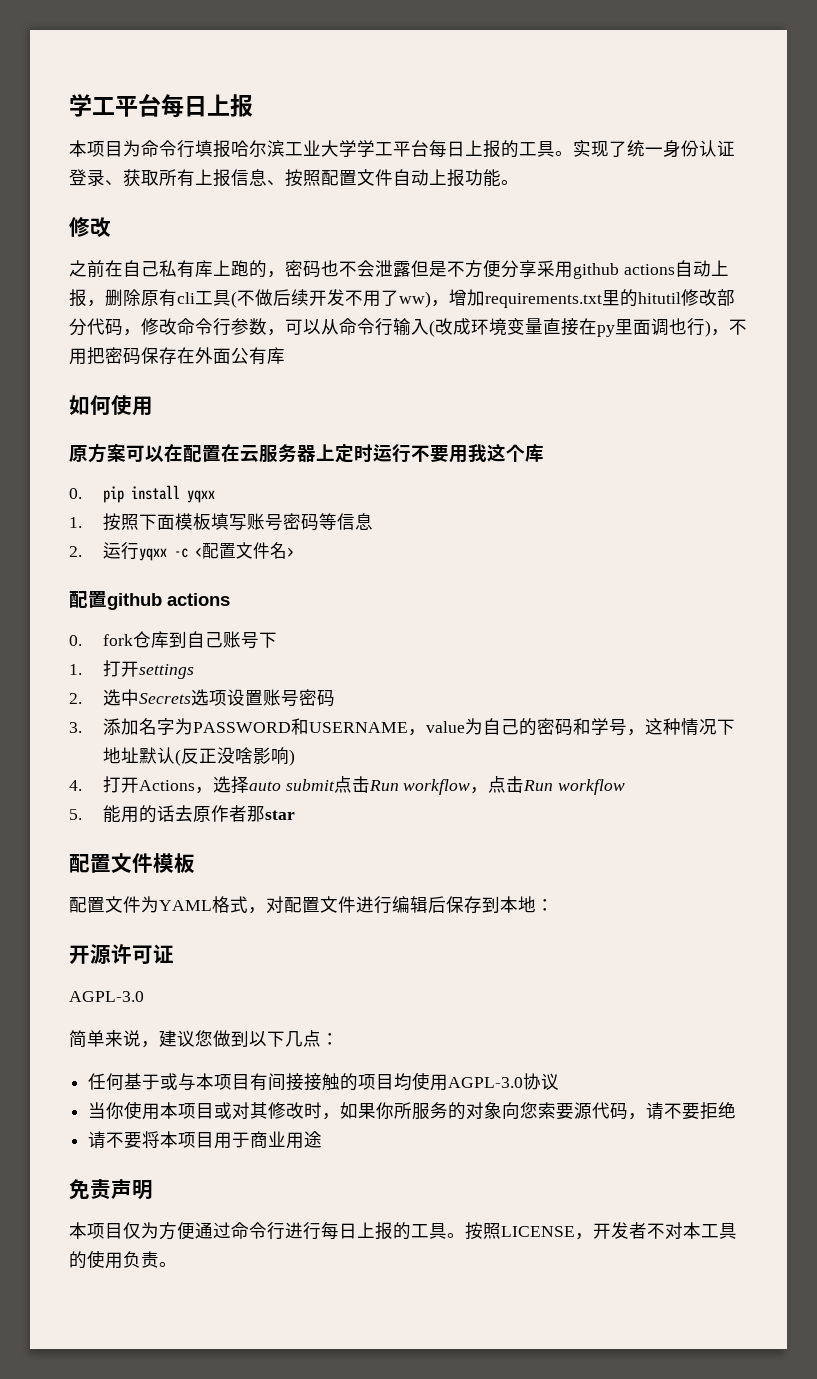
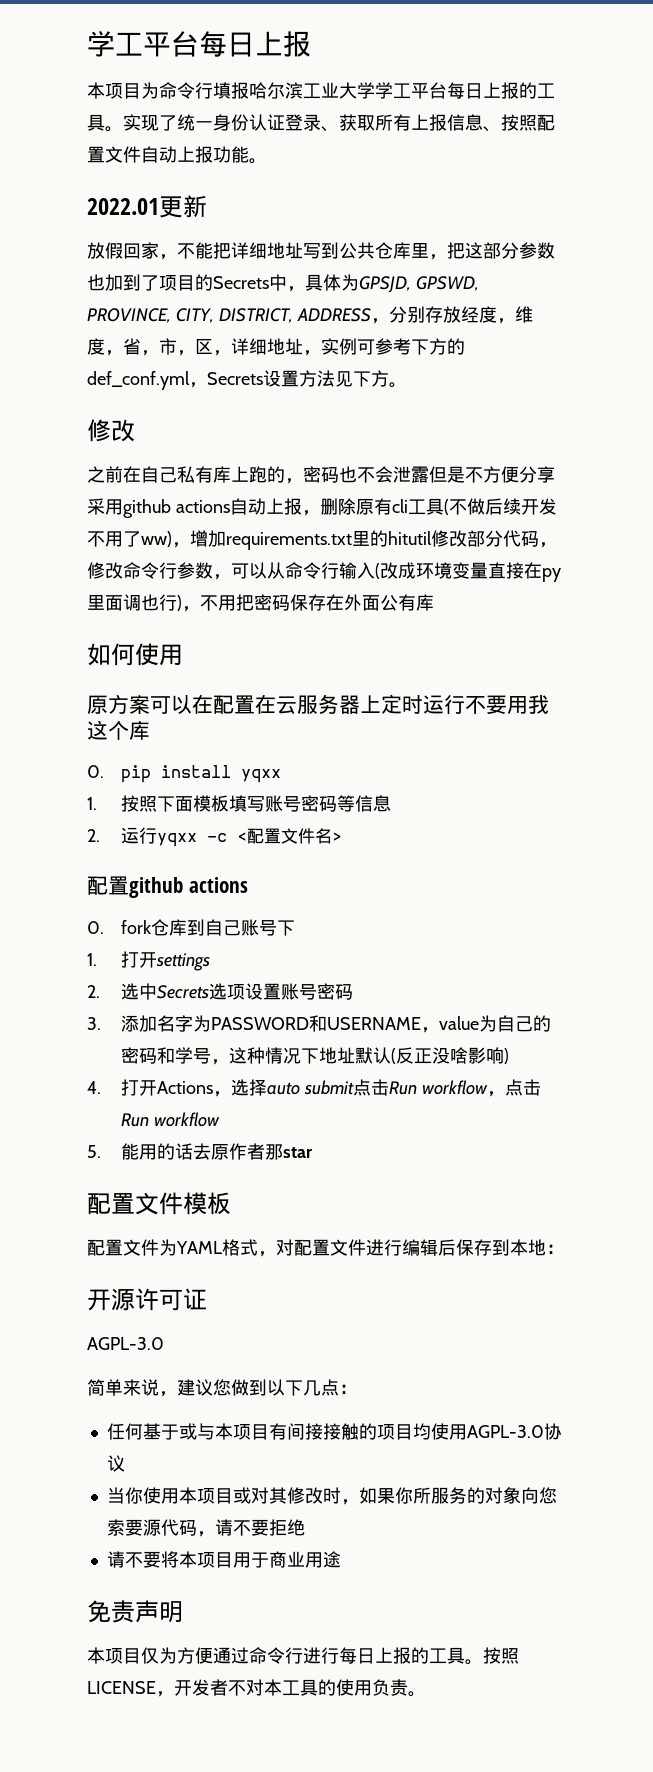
+ 2022.01更新
+ 放假回家，不能把详细地址写到公共仓库里，把这部分参数也加到了项目的Secrets中，具体为GPSJD, GPSWD, PROVINCE, CITY, DISTRICT, ADDRESS，分别存放经度，维度，省，市，区，详细地址，实例可参考下方的def_conf.yml，Secrets设置方法见下方。

